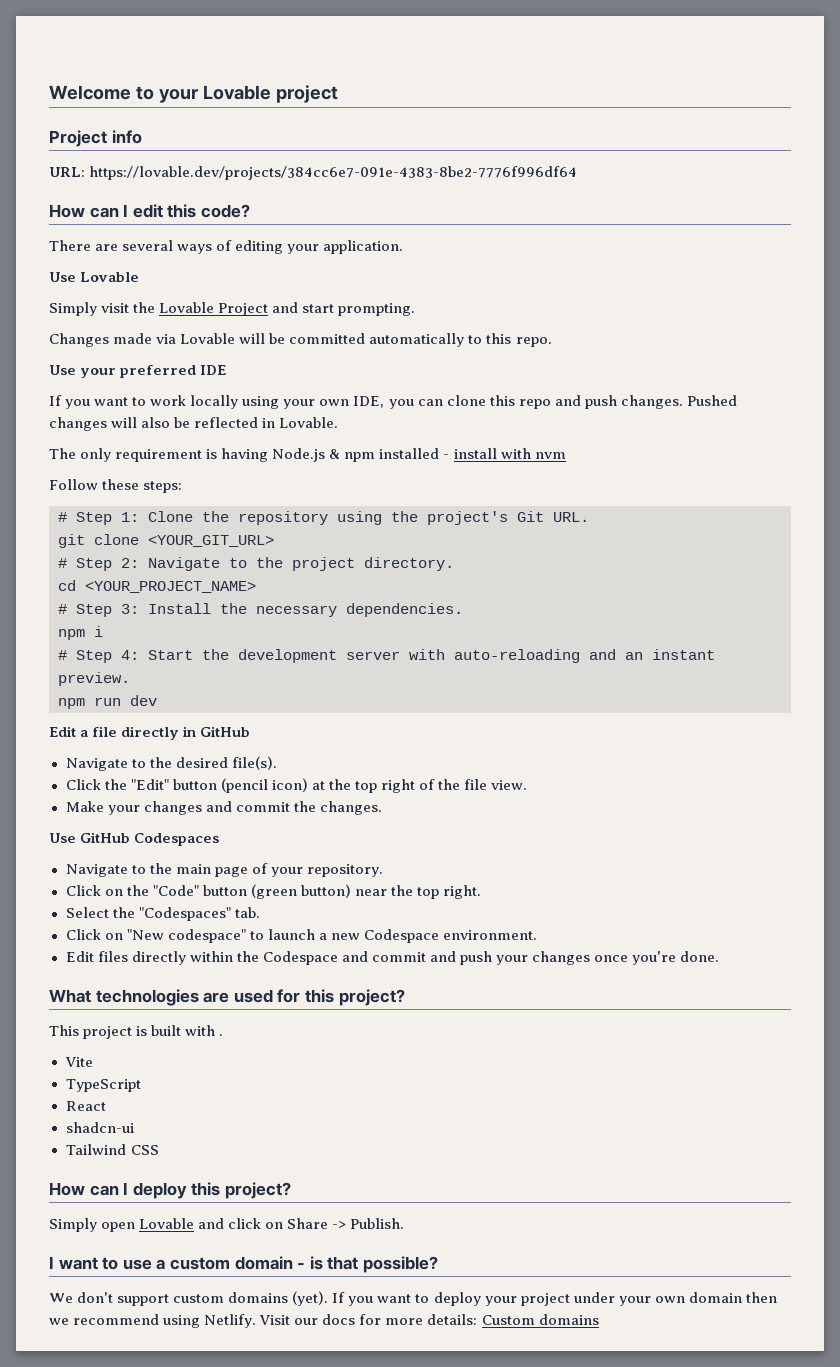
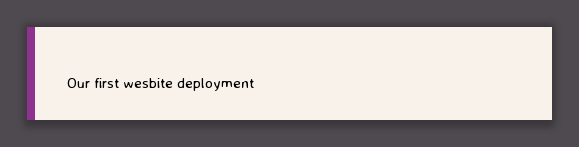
- Welcome to your Lovable project
- Project info
- URL: https://lovable.dev/projects/384cc6e7-091e-4383-8be2-7776f996df64
- How can I edit this code?
- There are several ways of editing your application.
- Use Lovable
- Simply visit the Lovable Project and start prompting.
- Changes made via Lovable will be committed automatically to this repo.
- Use your preferred IDE
- If you want to work locally using your own IDE, you can clone this repo and push changes. Pushed changes will also be reflected in Lovable.
- The only requirement is having Node.js & npm installed - install with nvm
- Follow these steps:
- # Step 1: Clone the repository using the project's Git URL.
- git clone <YOUR_GIT_URL>
- # Step 2: Navigate to the project directory.
- cd <YOUR_PROJECT_NAME>
- # Step 3: Install the necessary dependencies.
- npm i
- # Step 4: Start the development server with auto-reloading and an instant preview.
- npm run dev
- Edit a file directly in GitHub
- Navigate to the desired file(s).
- Click the "Edit" button (pencil icon) at the top right of the file view.
- Make your changes and commit the changes.
- Use GitHub Codespaces
- Navigate to the main page of your repository.
- Click on the "Code" button (green button) near the top right.
- Select the "Codespaces" tab.
- Click on "New codespace" to launch a new Codespace environment.
- Edit files directly within the Codespace and commit and push your changes once you're done.
- What technologies are used for this project?
- This project is built with .
- Vite
- TypeScript
- React
- shadcn-ui
- Tailwind CSS
- How can I deploy this project?
- Simply open Lovable and click on Share -> Publish.
- I want to use a custom domain - is that possible?
- We don't support custom domains (yet). If you want to deploy your project under your own domain then we recommend using Netlify. Visit our docs for more details: Custom domains
+ Our first wesbite deployment

